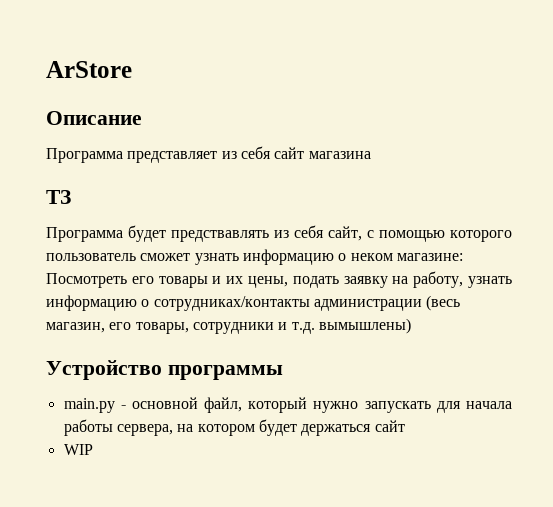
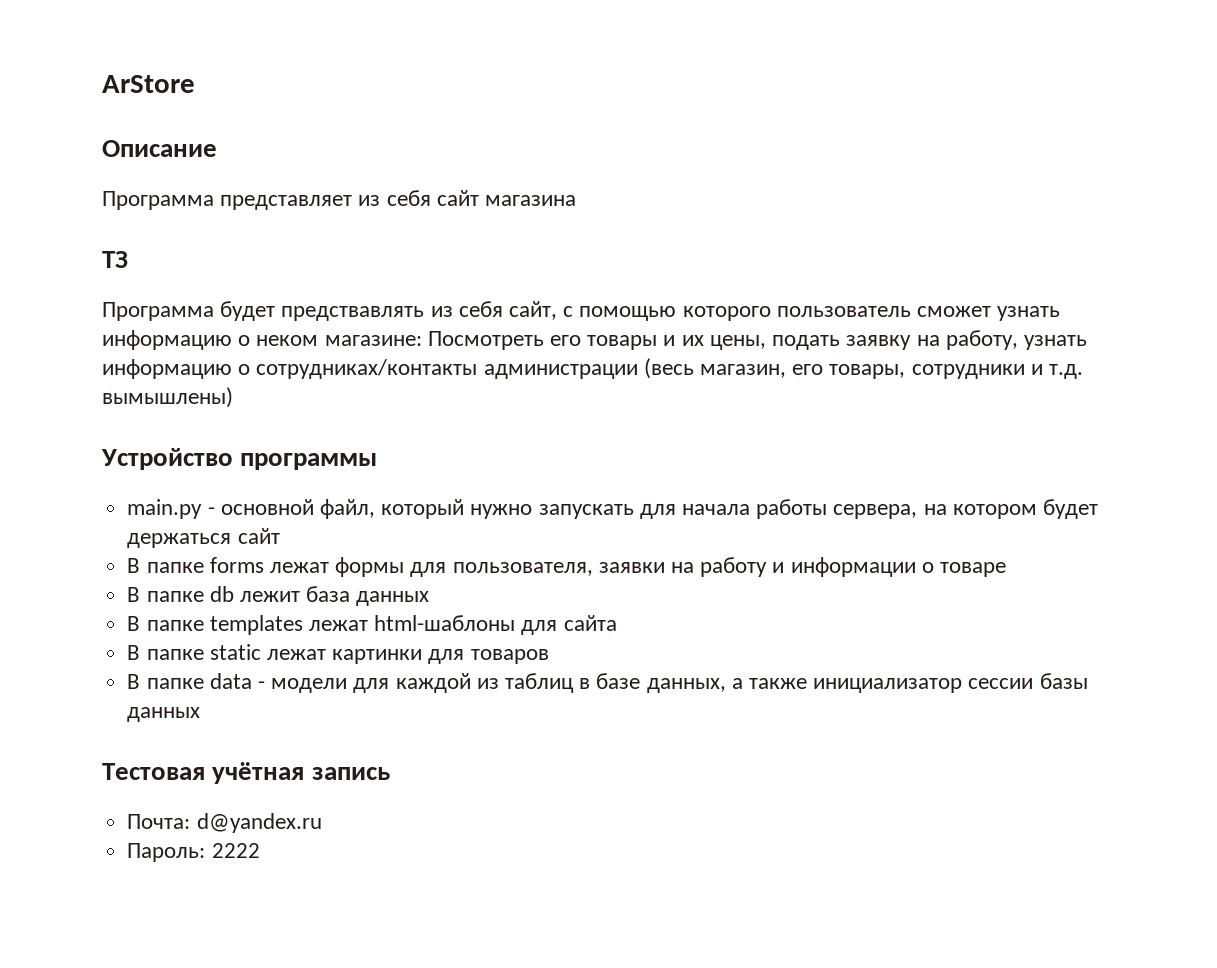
- WIP
+ В папке forms лежат формы для пользователя, заявки на работу и информации о товаре
+ В папке db лежит база данных
+ В папке templates лежат html-шаблоны для сайта
+ В папке static лежат картинки для товаров
+ В папке data - модели для каждой из таблиц в базе данных, а также инициализатор сессии базы данных
+ Тестовая учётная запись
+ Почта: d@yandex.ru
+ Пароль: 2222

